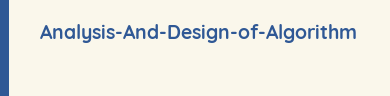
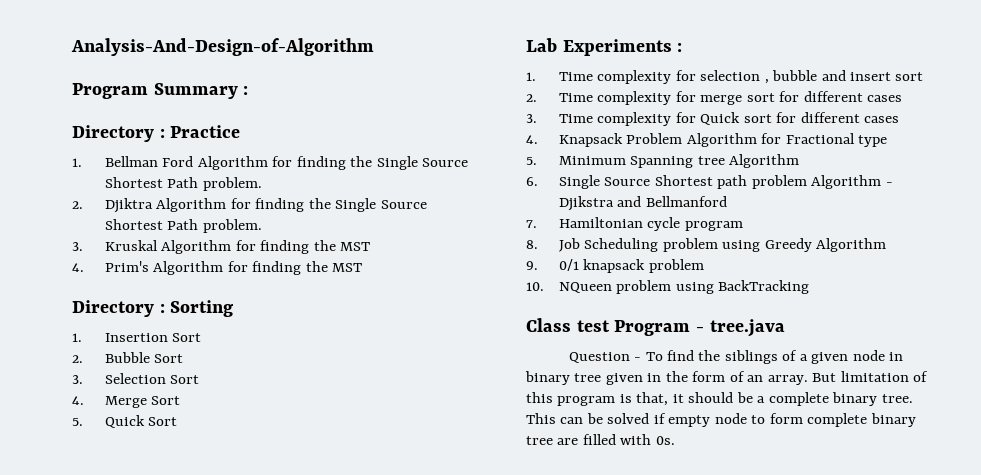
+ Program Summary :
+ Directory : Practice
+ 1. Bellman Ford Algorithm for finding the Single Source Shortest Path problem.
+ 2. Djiktra Algorithm for finding the Single Source Shortest Path problem.
+ 3. Kruskal Algorithm for finding the MST
+ 4. Prim's Algorithm for finding the MST
+ Directory : Sorting
+ 1. Insertion Sort
+ 2. Bubble Sort
+ 3. Selection Sort
+ 4. Merge Sort
+ 5. Quick Sort
+ Lab Experiments :
+ 1. Time complexity for selection , bubble and insert sort
+ 2. Time complexity for merge sort for different cases
+ 3. Time complexity for Quick sort for different cases
+ 4. Knapsack Problem Algorithm for Fractional type
+ 5. Minimum Spanning tree Algorithm
+ 6. Single Source Shortest path problem Algorithm - Djikstra and Bellmanford
+ 7. Hamiltonian cycle program
+ 8. Job Scheduling problem using Greedy Algorithm
+ 9. 0/1 knapsack problem
+ 10. NQueen problem using BackTracking
+ Class test Program - tree.java
+ Question - To find the siblings of a given node in binary tree given in the form of an array. But limitation of this program is that, it should be a complete binary tree. This can be solved if empty node to form complete binary tree are filled with 0s.

